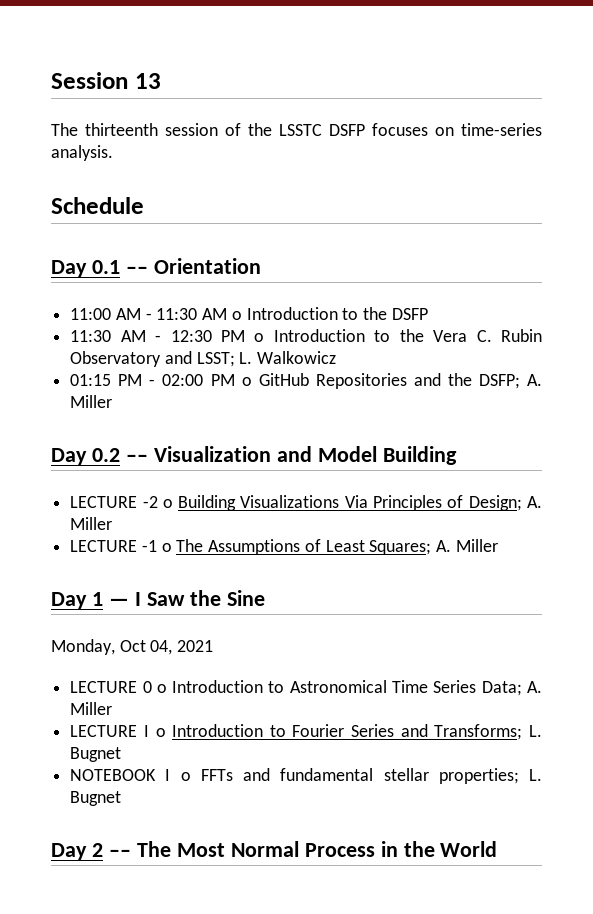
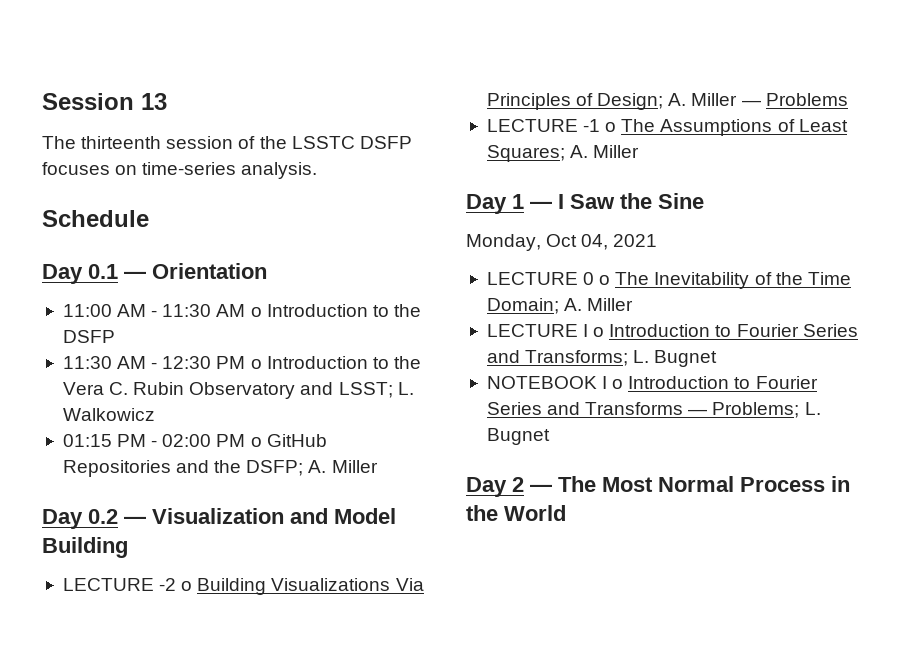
- Day 0.1 –– Orientation
+ Day 0.1 — Orientation
- Day 0.2 –– Visualization and Model Building
+ Day 0.2 — Visualization and Model Building
- LECTURE -2 o Building Visualizations Via Principles of Design; A. Miller
+ LECTURE -2 o Building Visualizations Via Principles of Design; A. Miller — Problems
- LECTURE 0 o Introduction to Astronomical Time Series Data; A. Miller
+ LECTURE 0 o The Inevitability of the Time Domain; A. Miller
- NOTEBOOK I o FFTs and fundamental stellar properties; L. Bugnet
+ NOTEBOOK I o Introduction to Fourier Series and Transforms — Problems; L. Bugnet
- Day 2 –– The Most Normal Process in the World
+ Day 2 — The Most Normal Process in the World

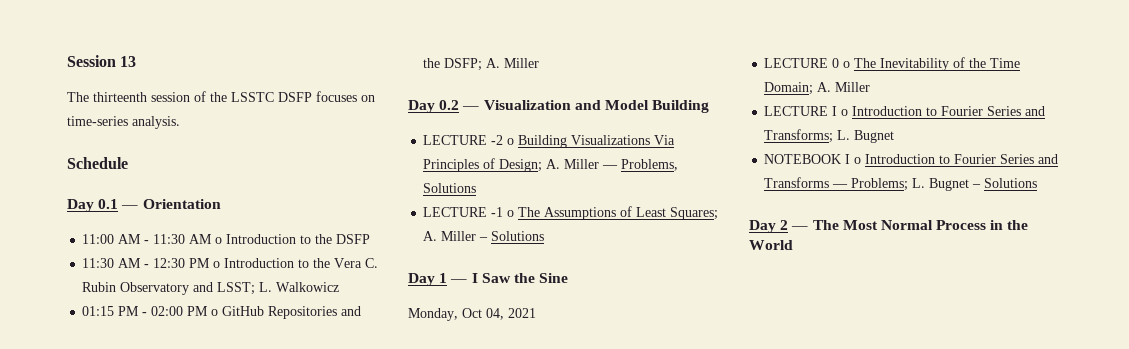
- LECTURE -2 o Building Visualizations Via Principles of Design; A. Miller — Problems
+ LECTURE -2 o Building Visualizations Via Principles of Design; A. Miller — Problems, Solutions
- LECTURE -1 o The Assumptions of Least Squares; A. Miller
+ LECTURE -1 o The Assumptions of Least Squares; A. Miller – Solutions
- NOTEBOOK I o Introduction to Fourier Series and Transforms — Problems; L. Bugnet
+ NOTEBOOK I o Introduction to Fourier Series and Transforms — Problems; L. Bugnet – Solutions

